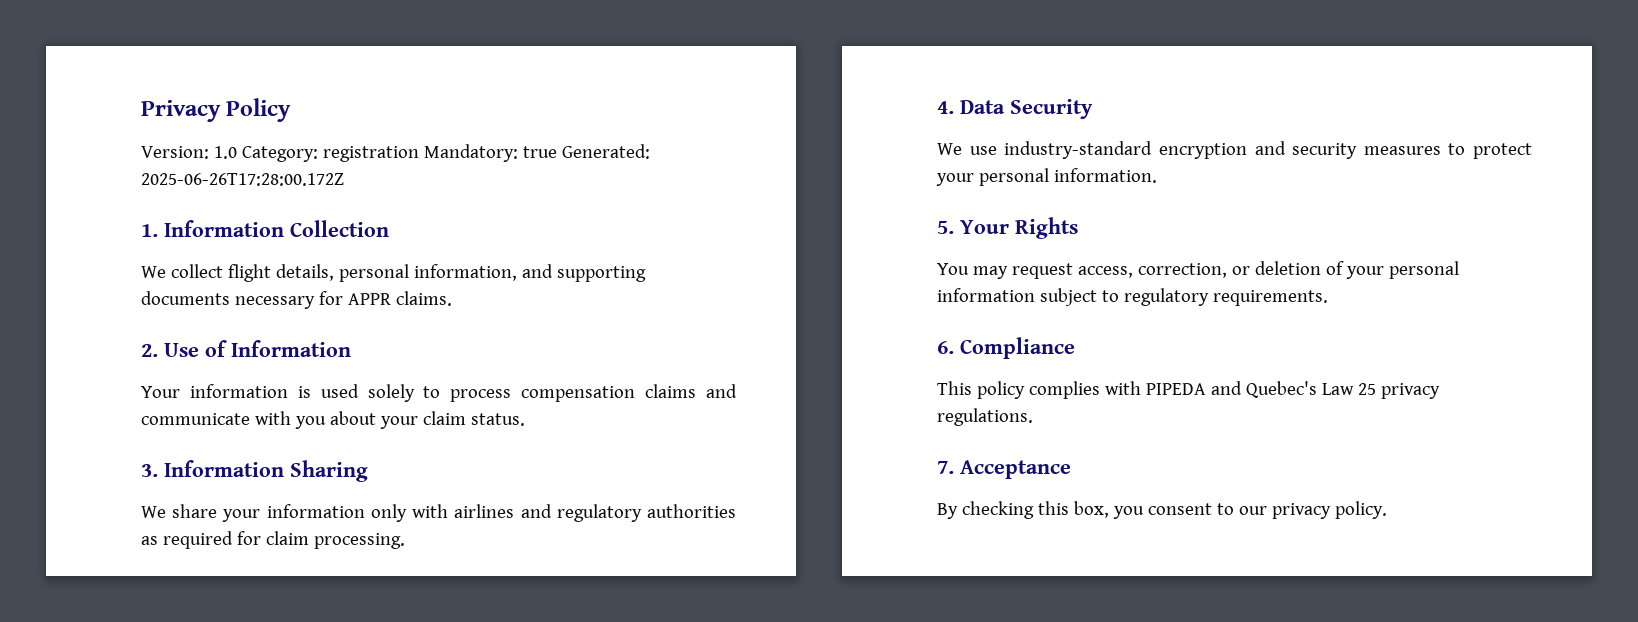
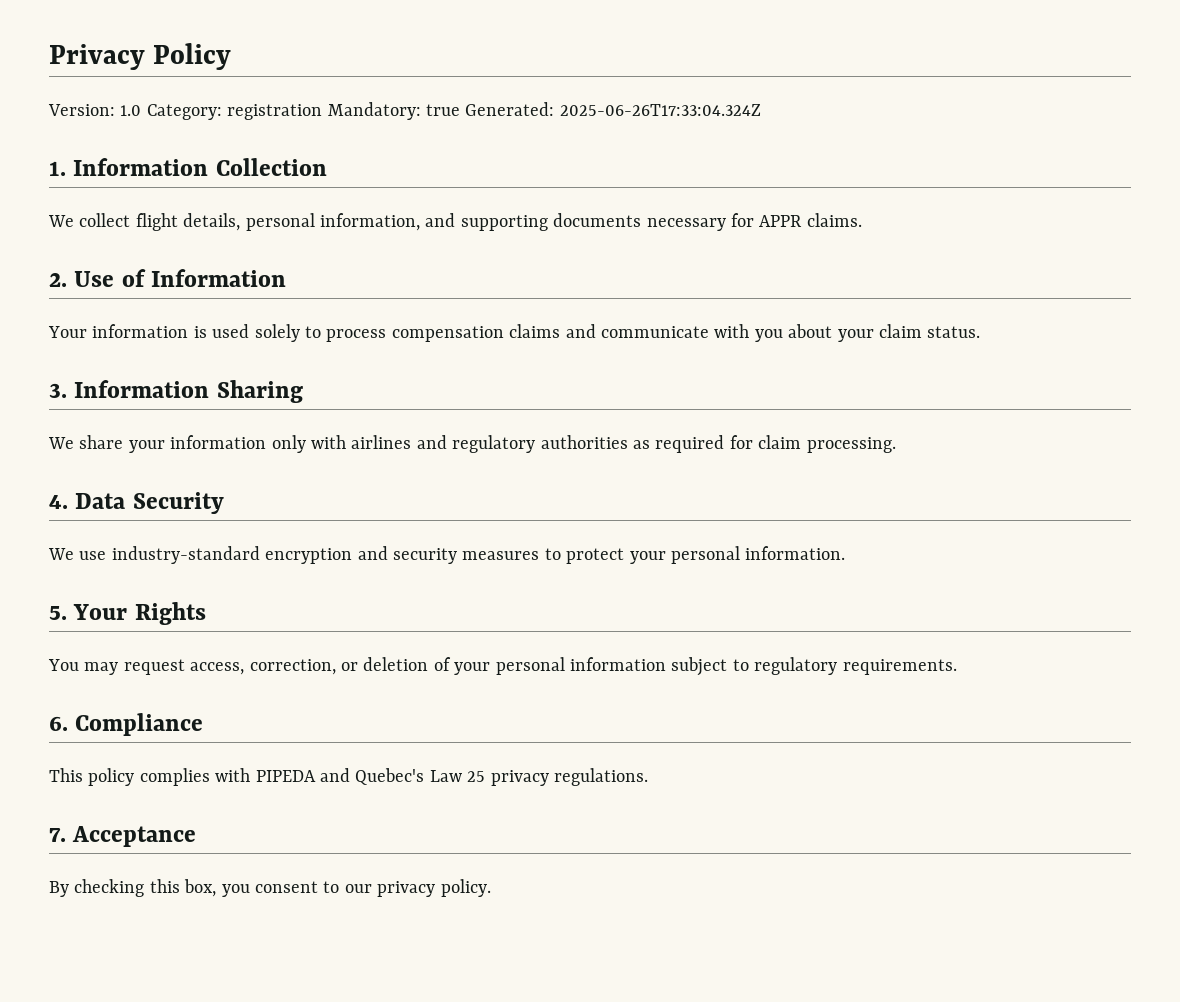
- Version: 1.0 Category: registration Mandatory: true Generated: 2025-06-26T17:28:00.172Z
+ Version: 1.0 Category: registration Mandatory: true Generated: 2025-06-26T17:33:04.324Z

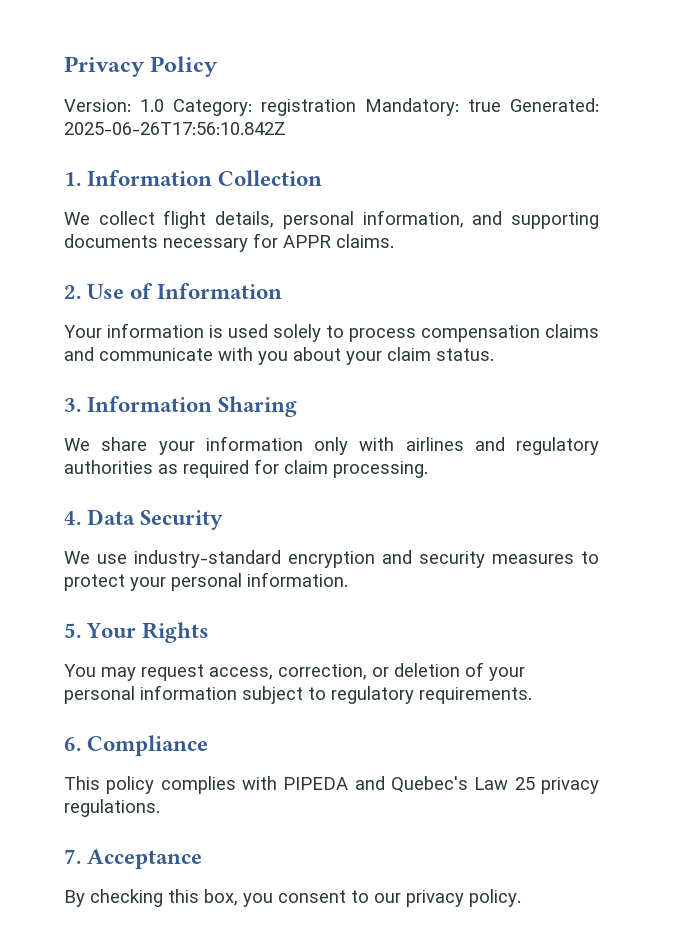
- Version: 1.0 Category: registration Mandatory: true Generated: 2025-06-26T17:33:04.324Z
+ Version: 1.0 Category: registration Mandatory: true Generated: 2025-06-26T17:56:10.842Z

